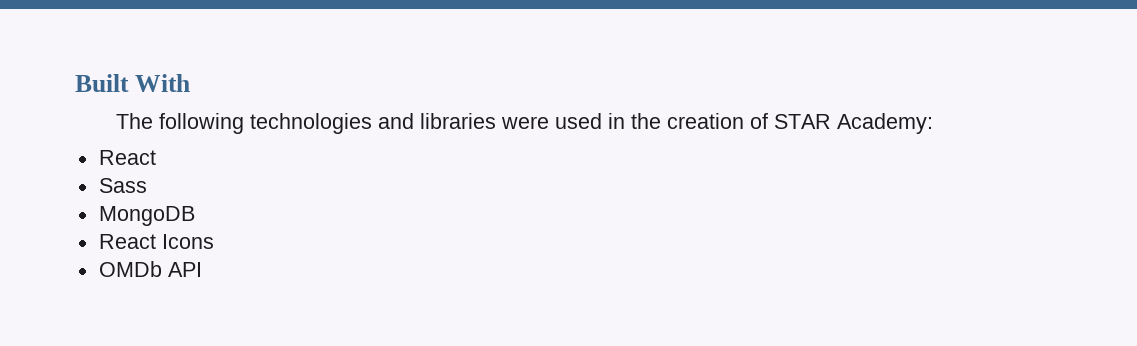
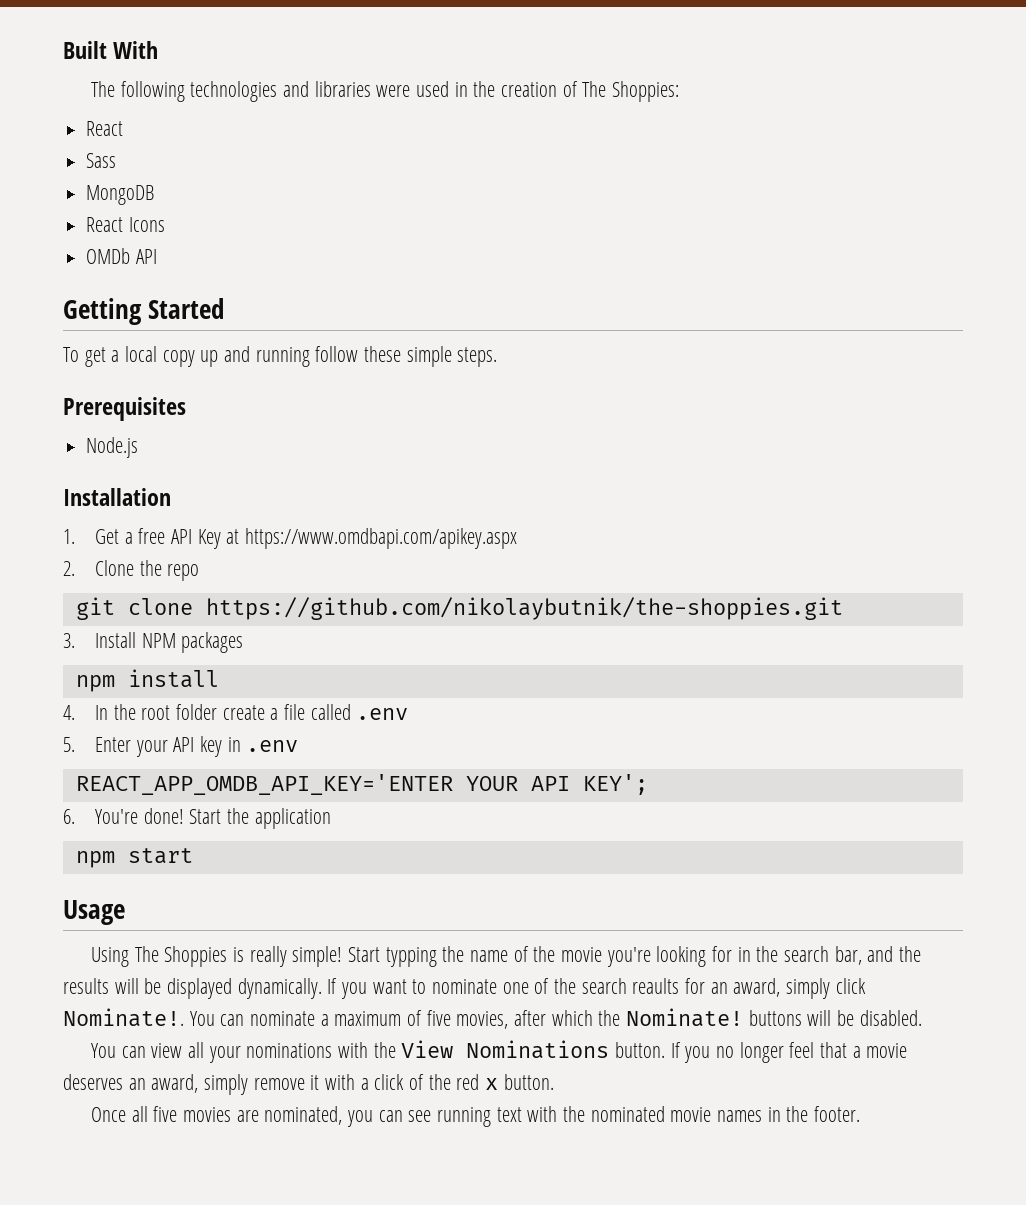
- The following technologies and libraries were used in the creation of STAR Academy:
+ The following technologies and libraries were used in the creation of The Shoppies:
+ Getting Started
+ To get a local copy up and running follow these simple steps.
+ Prerequisites
+ Node.js
+ Installation
+ 1. Get a free API Key at https://www.omdbapi.com/apikey.aspx
+ 2. Clone the repo
+ git clone https://github.com/nikolaybutnik/the-shoppies.git
+ 3. Install NPM packages
+ npm install
+ 4. In the root folder create a file called .env
+ 5. Enter your API key in .env
+ REACT_APP_OMDB_API_KEY='ENTER YOUR API KEY';
+ 6. You're done! Start the application
+ npm start
+ Usage
+ Using The Shoppies is really simple! Start typping the name of the movie you're looking for in the search bar, and the results will be displayed dynamically. If you want to nominate one of the search reaults for an award, simply click Nominate!. You can nominate a maximum of five movies, after which the Nominate! buttons will be disabled.
+ You can view all your nominations with the View Nominations button. If you no longer feel that a movie deserves an award, simply remove it with a click of the red x button.
+ Once all five movies are nominated, you can see running text with the nominated movie names in the footer.

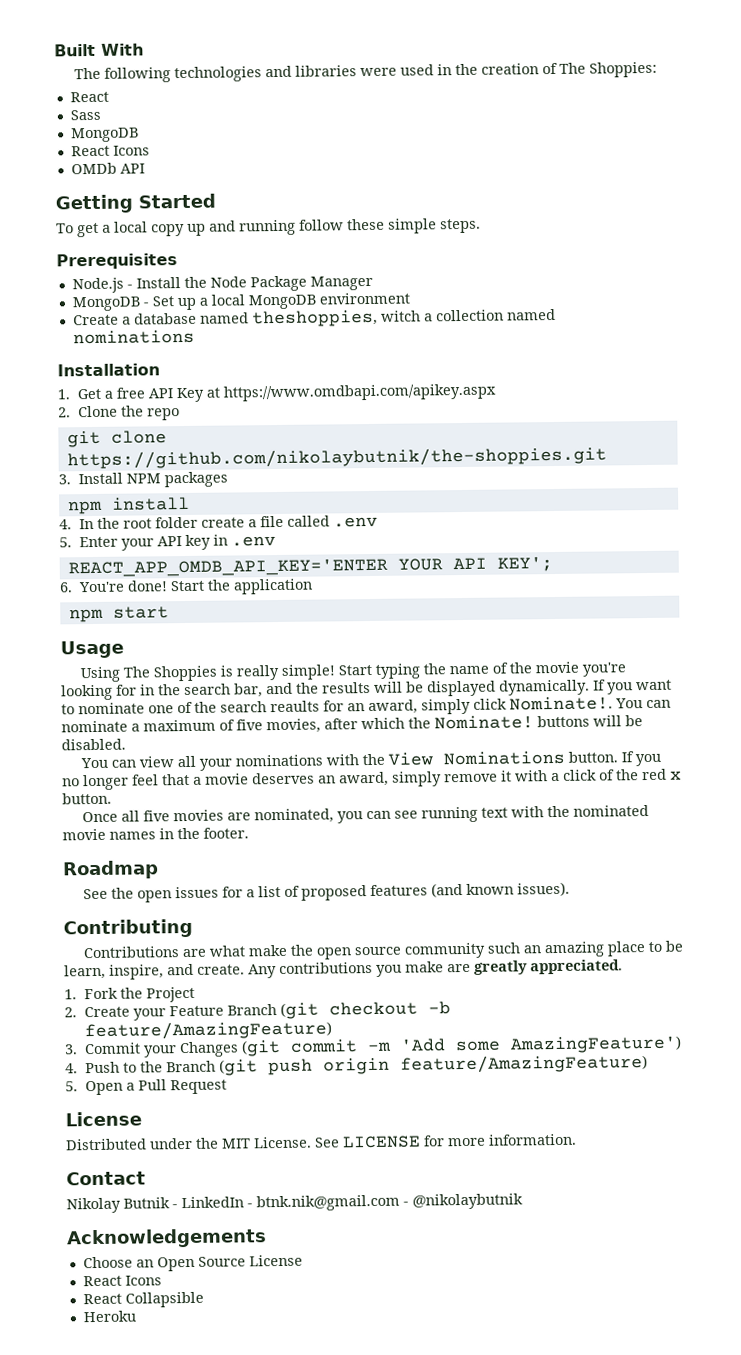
- Node.js
+ Node.js - Install the Node Package Manager
+ MongoDB - Set up a local MongoDB environment
+ Create a database named theshoppies, witch a collection named nominations
- Start typping the name of the movie you're looking for in the search bar, and the results will be displayed dynamically.
+ Start typing the name of the movie you're looking for in the search bar, and the results will be displayed dynamically.
+ Roadmap
+ See the open issues for a list of proposed features (and known issues).
+ Contributing
+ Contributions are what make the open source community such an amazing place to be learn, inspire, and create. Any contributions you make are greatly appreciated.
+ 1. Fork the Project
+ 2. Create your Feature Branch (git checkout -b feature/AmazingFeature)
+ 3. Commit your Changes (git commit -m 'Add some AmazingFeature')
+ 4. Push to the Branch (git push origin feature/AmazingFeature)
+ 5. Open a Pull Request
+ License
+ Distributed under the MIT License. See LICENSE for more information.
+ Contact
+ Nikolay Butnik - LinkedIn - btnk.nik@gmail.com - @nikolaybutnik
+ Acknowledgements
+ Choose an Open Source License
+ React Icons
+ React Collapsible
+ Heroku

